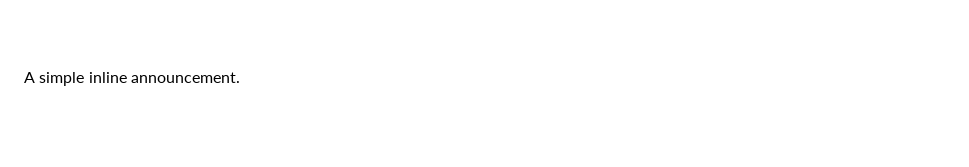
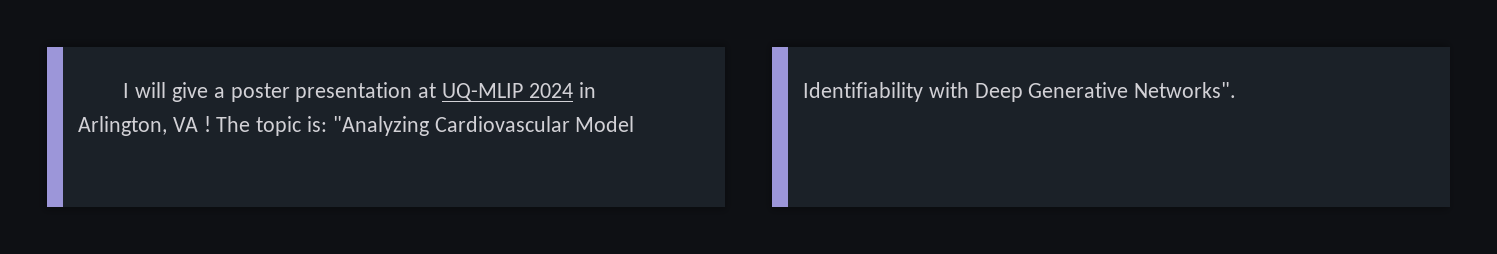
- A simple inline announcement.
+ I will give a poster presentation at UQ-MLIP 2024 in Arlington, VA ! The topic is: "Analyzing Cardiovascular Model Identifiability with Deep Generative Networks".

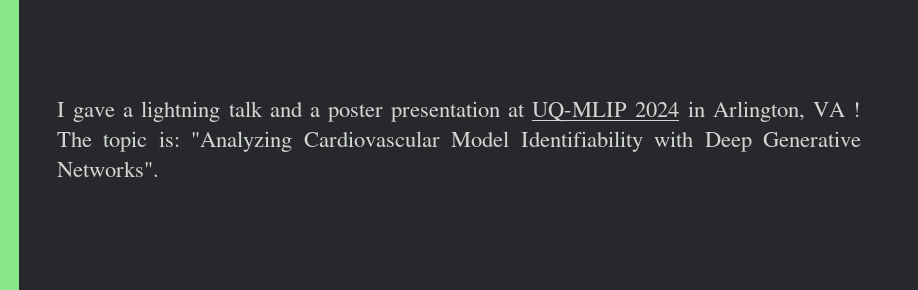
- I will give a poster presentation at UQ-MLIP 2024 in Arlington, VA !
+ I gave a lightning talk and a poster presentation at UQ-MLIP 2024 in Arlington, VA !

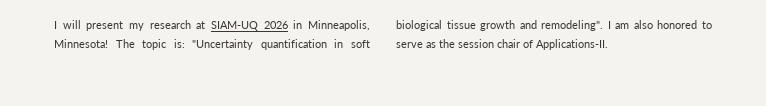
- I gave a lightning talk and a poster presentation at UQ-MLIP 2024 in Arlington, VA ! The topic is: "Analyzing Cardiovascular Model Identifiability with Deep Generative Networks".
+ I will present my research at SIAM-UQ 2026 in Minneapolis, Minnesota! The topic is: "Uncertainty quantification in soft biological tissue growth and remodeling". I am also honored to serve as the session chair of Applications-II.

